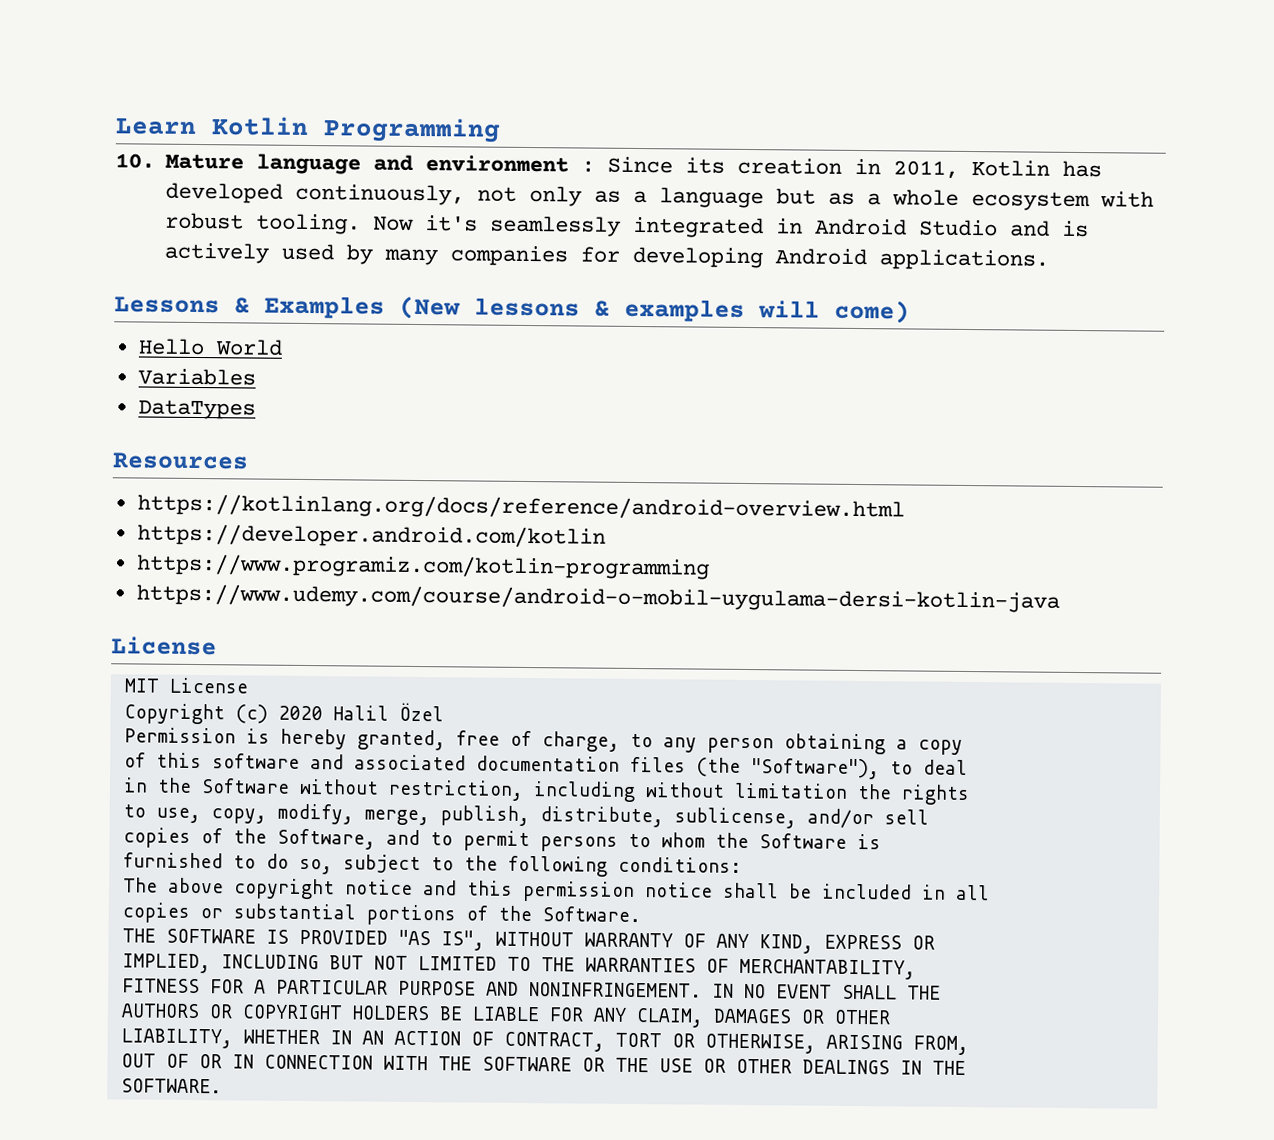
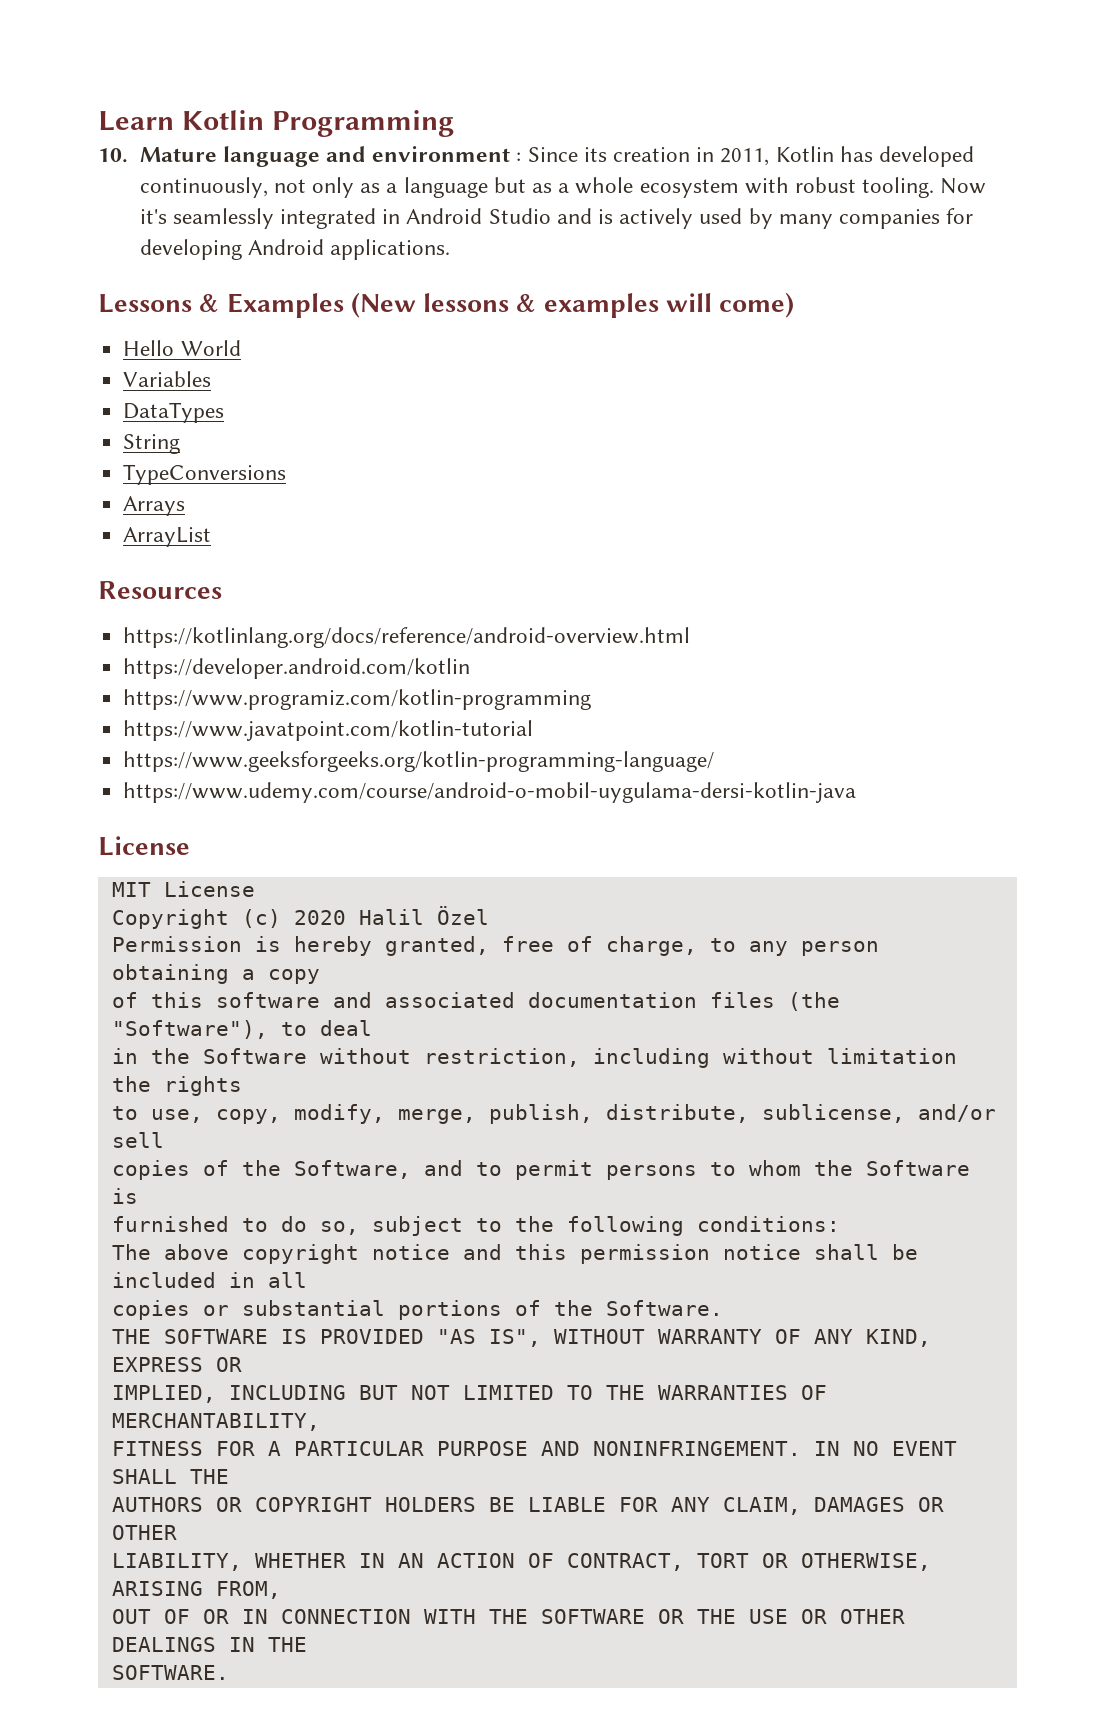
+ String
+ TypeConversions
+ Arrays
+ ArrayList
+ https://www.javatpoint.com/kotlin-tutorial
+ https://www.geeksforgeeks.org/kotlin-programming-language/

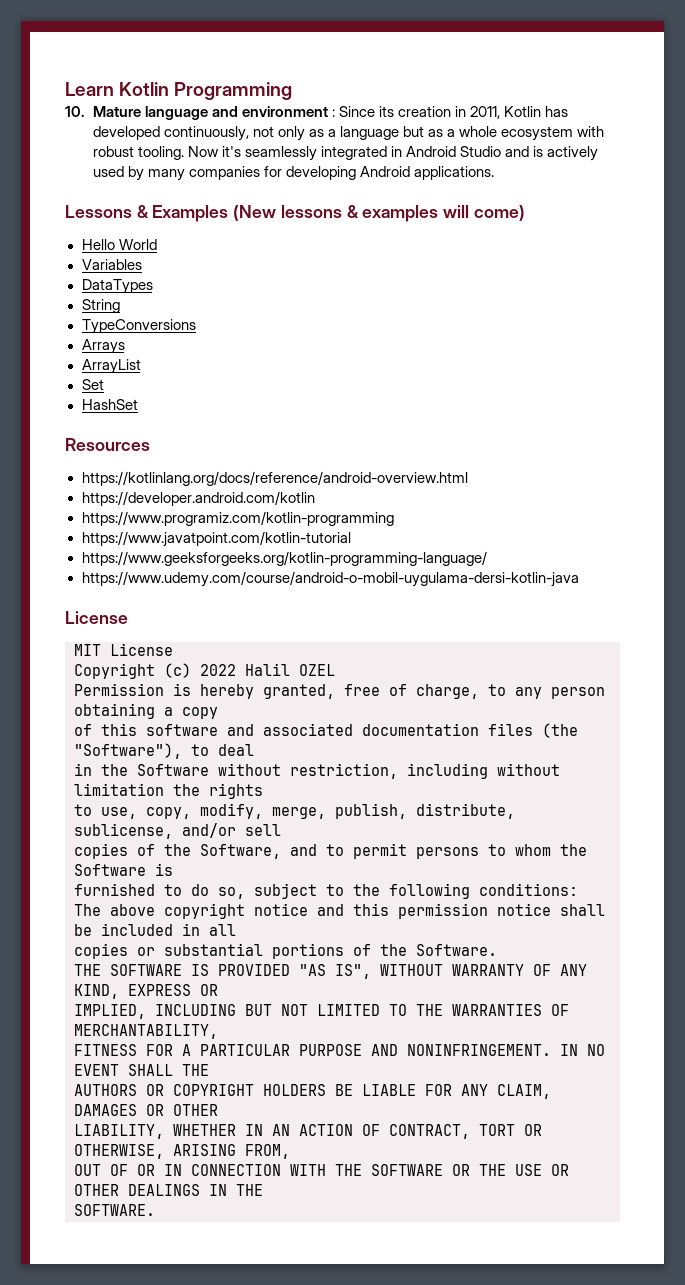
+ Set
+ HashSet
- Copyright (c) 2020 Halil Özel
+ Copyright (c) 2022 Halil OZEL

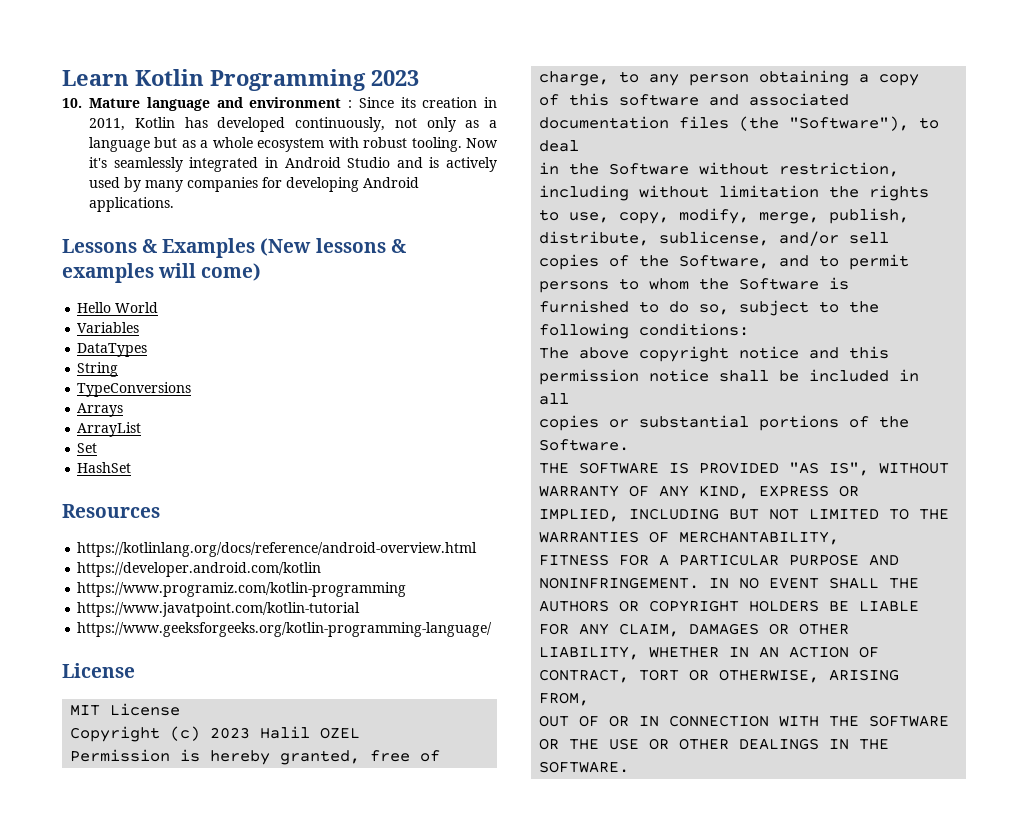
- Learn Kotlin Programming
+ Learn Kotlin Programming 2023
- https://www.udemy.com/course/android-o-mobil-uygulama-dersi-kotlin-java
- Copyright (c) 2022 Halil OZEL
+ Copyright (c) 2023 Halil OZEL

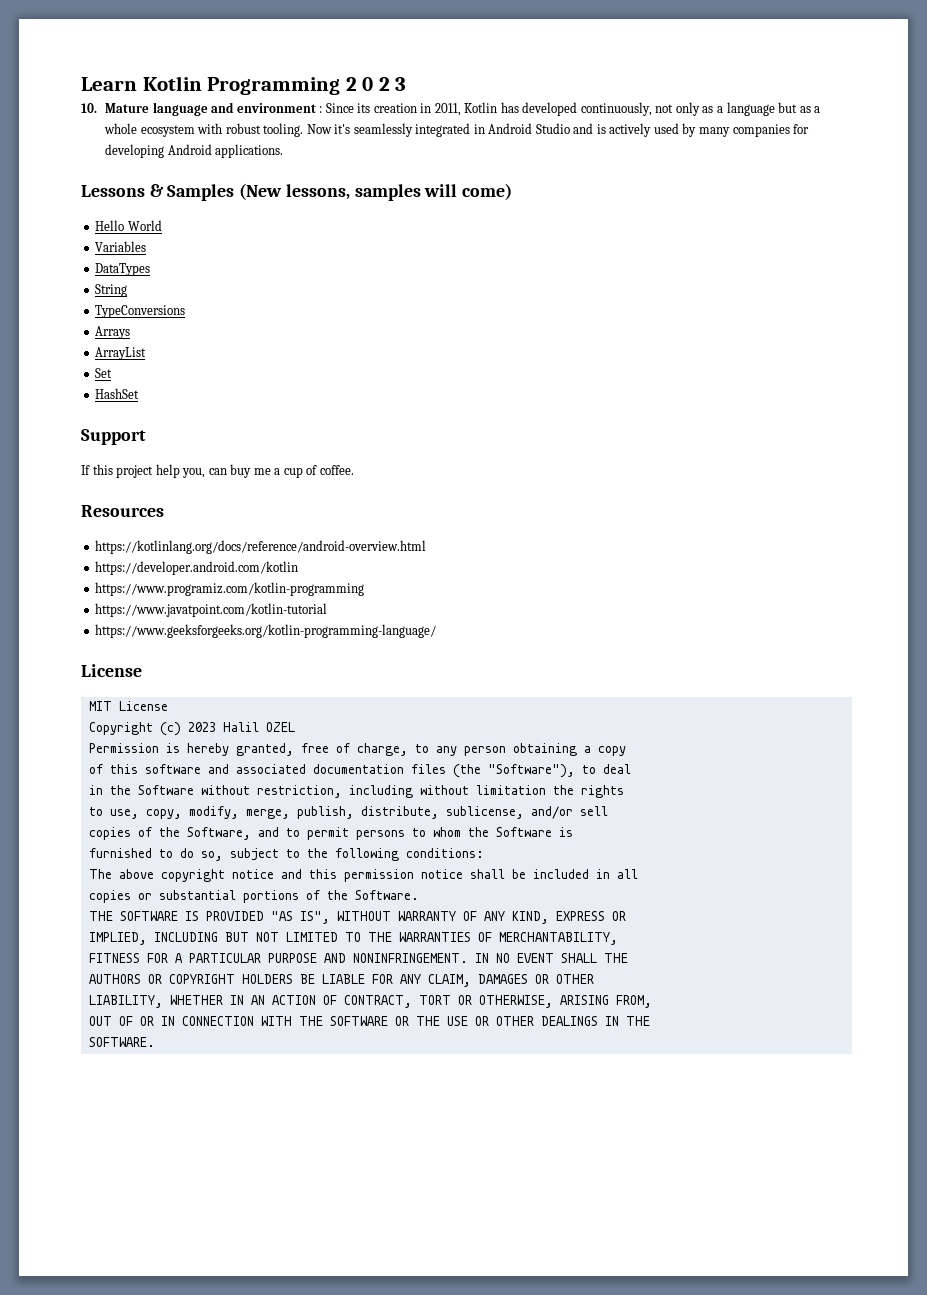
- Learn Kotlin Programming 2023
+ Learn Kotlin Programming 2 0 2 3
- Lessons & Examples (New lessons & examples will come)
+ Lessons & Samples (New lessons, samples will come)
+ Support
+ If this project help you, can buy me a cup of coffee.

